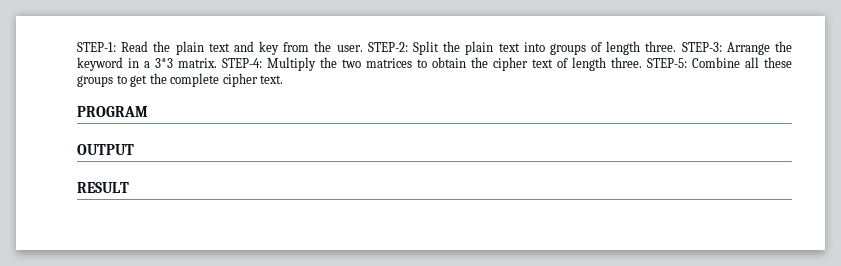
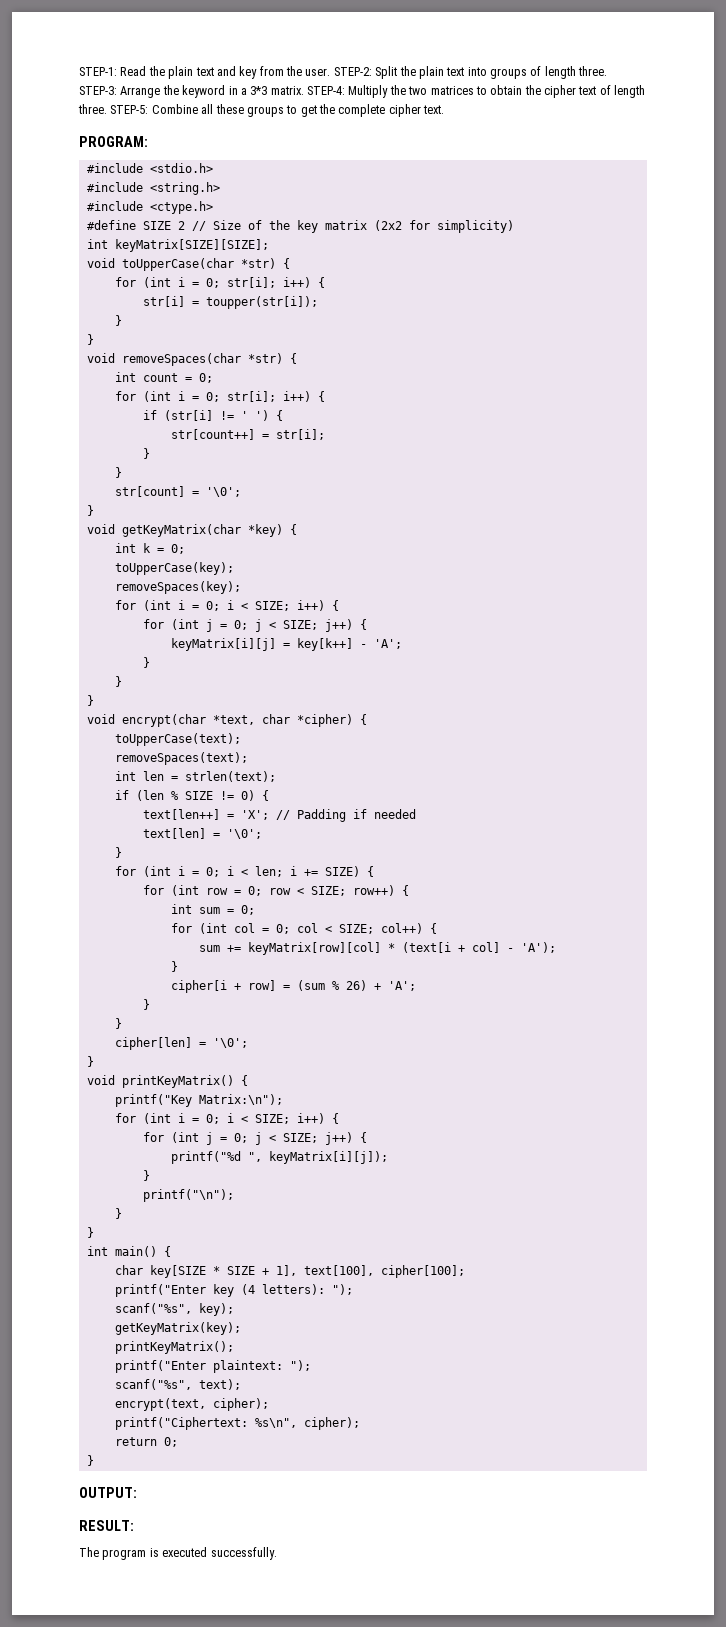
- PROGRAM
- OUTPUT
- RESULT
+ PROGRAM:
+ #include <stdio.h>
+ #include <string.h>
+ #include <ctype.h>
+ #define SIZE 2 // Size of the key matrix (2x2 for simplicity)
+ int keyMatrix[SIZE][SIZE];
+ void toUpperCase(char *str) {
+ for (int i = 0; str[i]; i++) {
+ str[i] = toupper(str[i]);
+ }
+ }
+ void removeSpaces(char *str) {
+ int count = 0;
+ for (int i = 0; str[i]; i++) {
+ if (str[i] != ' ') {
+ str[count++] = str[i];
+ }
+ }
+ str[count] = '\0';
+ }
+ void getKeyMatrix(char *key) {
+ int k = 0;
+ toUpperCase(key);
+ removeSpaces(key);
+ for (int i = 0; i < SIZE; i++) {
+ for (int j = 0; j < SIZE; j++) {
+ keyMatrix[i][j] = key[k++] - 'A';
+ }
+ }
+ }
+ void encrypt(char *text, char *cipher) {
+ toUpperCase(text);
+ removeSpaces(text);
+ int len = strlen(text);
+ if (len % SIZE != 0) {
+ text[len++] = 'X'; // Padding if needed
+ text[len] = '\0';
+ }
+ for (int i = 0; i < len; i += SIZE) {
+ for (int row = 0; row < SIZE; row++) {
+ int sum = 0;
+ for (int col = 0; col < SIZE; col++) {
+ sum += keyMatrix[row][col] * (text[i + col] - 'A');
+ }
+ cipher[i + row] = (sum % 26) + 'A';
+ }
+ }
+ cipher[len] = '\0';
+ }
+ void printKeyMatrix() {
+ printf("Key Matrix:\n");
+ for (int i = 0; i < SIZE; i++) {
+ for (int j = 0; j < SIZE; j++) {
+ printf("%d ", keyMatrix[i][j]);
+ }
+ printf("\n");
+ }
+ }
+ int main() {
+ char key[SIZE * SIZE + 1], text[100], cipher[100];
+ printf("Enter key (4 letters): ");
+ scanf("%s", key);
+ getKeyMatrix(key);
+ printKeyMatrix();
+ printf("Enter plaintext: ");
+ scanf("%s", text);
+ encrypt(text, cipher);
+ printf("Ciphertext: %s\n", cipher);
+ return 0;
+ }
+ OUTPUT:
+ RESULT:
+ The program is executed successfully.

